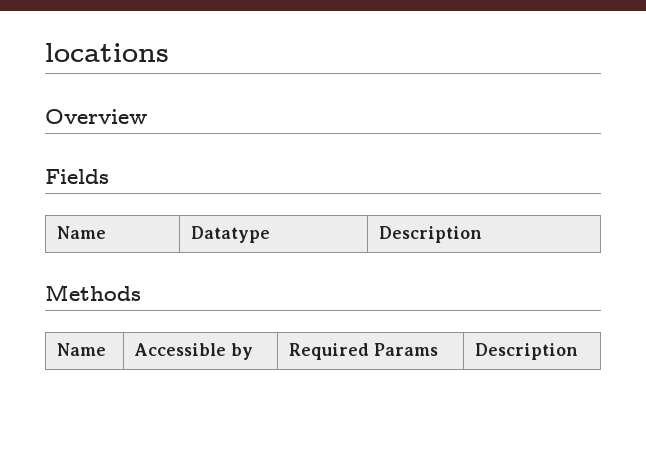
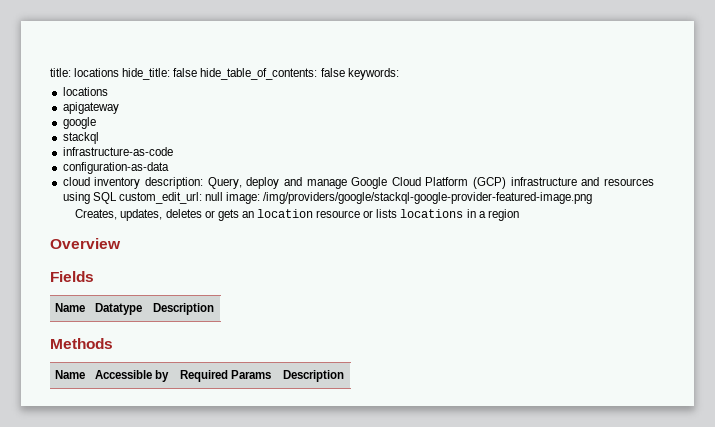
+ title: locations hide_title: false hide_table_of_contents: false keywords:
  locations
+ apigateway
+ google
+ stackql
+ infrastructure-as-code
+ configuration-as-data
+ cloud inventory description: Query, deploy and manage Google Cloud Platform (GCP) infrastructure and resources using SQL custom_edit_url: null image: /img/providers/google/stackql-google-provider-featured-image.png
+ Creates, updates, deletes or gets an location resource or lists locations in a region

